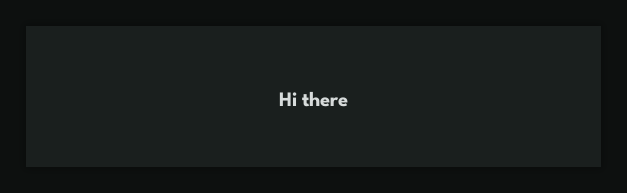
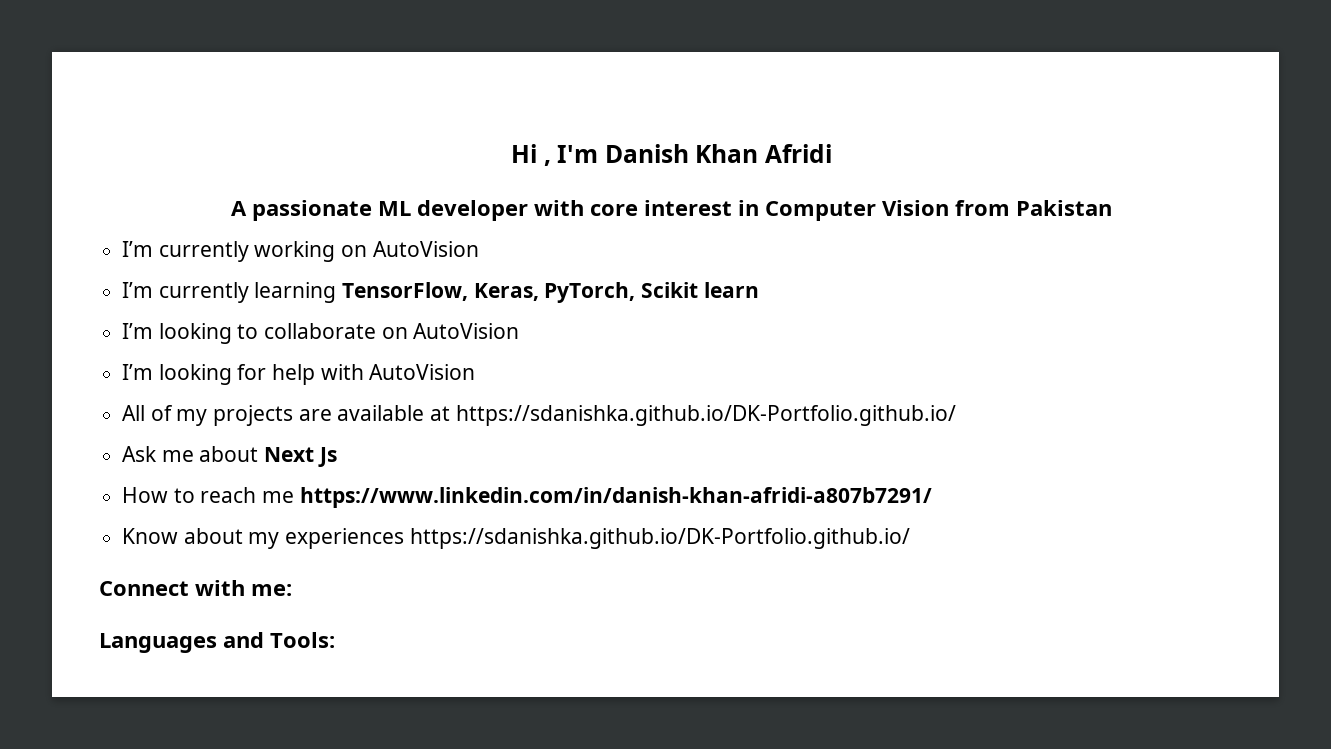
- Hi there
+ Hi , I'm Danish Khan Afridi
+ A passionate ML developer with core interest in Computer Vision from Pakistan
+ I’m currently working on AutoVision
+ I’m currently learning TensorFlow, Keras, PyTorch, Scikit learn
+ I’m looking to collaborate on AutoVision
+ I’m looking for help with AutoVision
+ All of my projects are available at https://sdanishka.github.io/DK-Portfolio.github.io/
+ Ask me about Next Js
+ How to reach me https://www.linkedin.com/in/danish-khan-afridi-a807b7291/
+ Know about my experiences https://sdanishka.github.io/DK-Portfolio.github.io/
+ Connect with me:
+ Languages and Tools:

